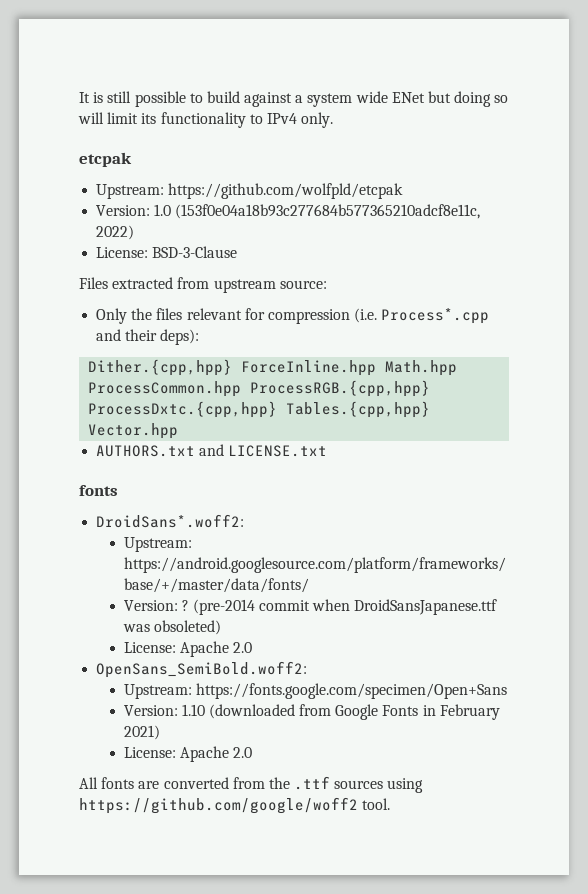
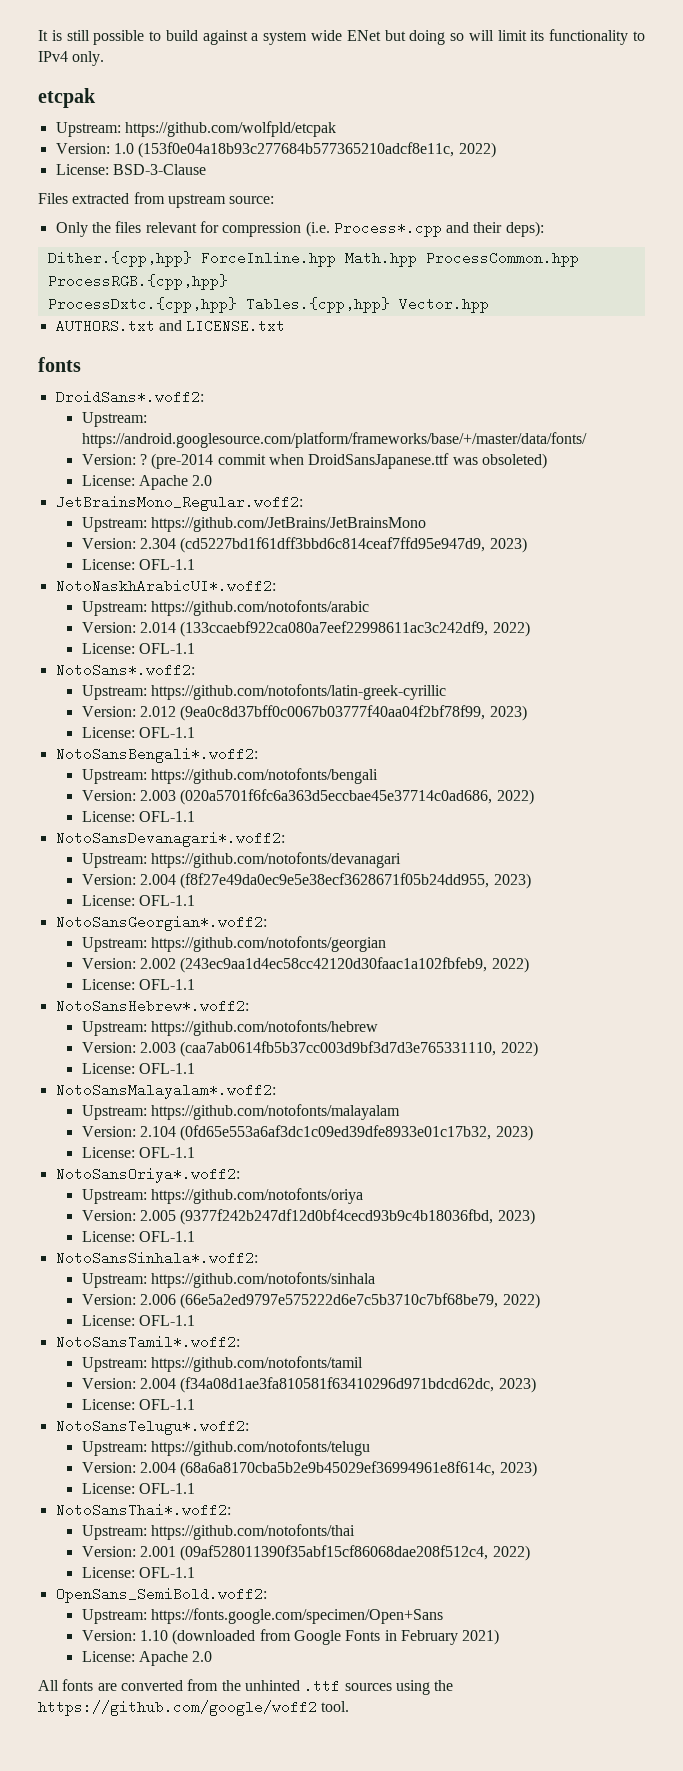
+ JetBrainsMono_Regular.woff2:
+ Upstream: https://github.com/JetBrains/JetBrainsMono
+ Version: 2.304 (cd5227bd1f61dff3bbd6c814ceaf7ffd95e947d9, 2023)
+ License: OFL-1.1
+ NotoNaskhArabicUI*.woff2:
+ Upstream: https://github.com/notofonts/arabic
+ Version: 2.014 (133ccaebf922ca080a7eef22998611ac3c242df9, 2022)
+ License: OFL-1.1
+ NotoSans*.woff2:
+ Upstream: https://github.com/notofonts/latin-greek-cyrillic
+ Version: 2.012 (9ea0c8d37bff0c0067b03777f40aa04f2bf78f99, 2023)
+ License: OFL-1.1
+ NotoSansBengali*.woff2:
+ Upstream: https://github.com/notofonts/bengali
+ Version: 2.003 (020a5701f6fc6a363d5eccbae45e37714c0ad686, 2022)
+ License: OFL-1.1
+ NotoSansDevanagari*.woff2:
+ Upstream: https://github.com/notofonts/devanagari
+ Version: 2.004 (f8f27e49da0ec9e5e38ecf3628671f05b24dd955, 2023)
+ License: OFL-1.1
+ NotoSansGeorgian*.woff2:
+ Upstream: https://github.com/notofonts/georgian
+ Version: 2.002 (243ec9aa1d4ec58cc42120d30faac1a102fbfeb9, 2022)
+ License: OFL-1.1
+ NotoSansHebrew*.woff2:
+ Upstream: https://github.com/notofonts/hebrew
+ Version: 2.003 (caa7ab0614fb5b37cc003d9bf3d7d3e765331110, 2022)
+ License: OFL-1.1
+ NotoSansMalayalam*.woff2:
+ Upstream: https://github.com/notofonts/malayalam
+ Version: 2.104 (0fd65e553a6af3dc1c09ed39dfe8933e01c17b32, 2023)
+ License: OFL-1.1
+ NotoSansOriya*.woff2:
+ Upstream: https://github.com/notofonts/oriya
+ Version: 2.005 (9377f242b247df12d0bf4cecd93b9c4b18036fbd, 2023)
+ License: OFL-1.1
+ NotoSansSinhala*.woff2:
+ Upstream: https://github.com/notofonts/sinhala
+ Version: 2.006 (66e5a2ed9797e575222d6e7c5b3710c7bf68be79, 2022)
+ License: OFL-1.1
+ NotoSansTamil*.woff2:
+ Upstream: https://github.com/notofonts/tamil
+ Version: 2.004 (f34a08d1ae3fa810581f63410296d971bdcd62dc, 2023)
+ License: OFL-1.1
+ NotoSansTelugu*.woff2:
+ Upstream: https://github.com/notofonts/telugu
+ Version: 2.004 (68a6a8170cba5b2e9b45029ef36994961e8f614c, 2023)
+ License: OFL-1.1
+ NotoSansThai*.woff2:
+ Upstream: https://github.com/notofonts/thai
+ Version: 2.001 (09af528011390f35abf15cf86068dae208f512c4, 2022)
+ License: OFL-1.1
- All fonts are converted from the .ttf sources using https://github.com/google/woff2 tool.
+ All fonts are converted from the unhinted .ttf sources using the https://github.com/google/woff2 tool.

